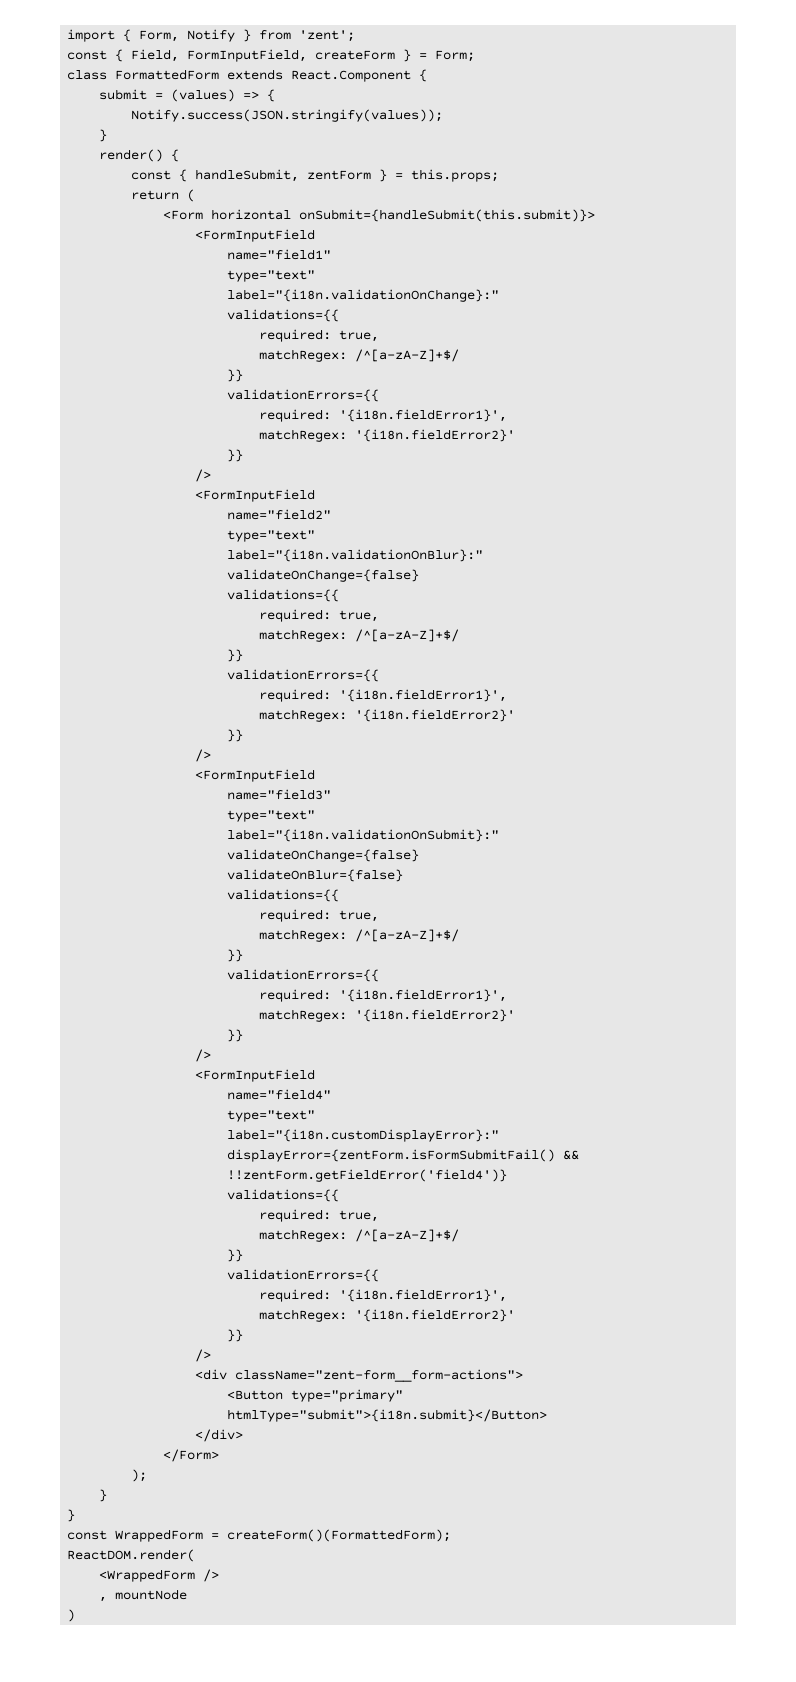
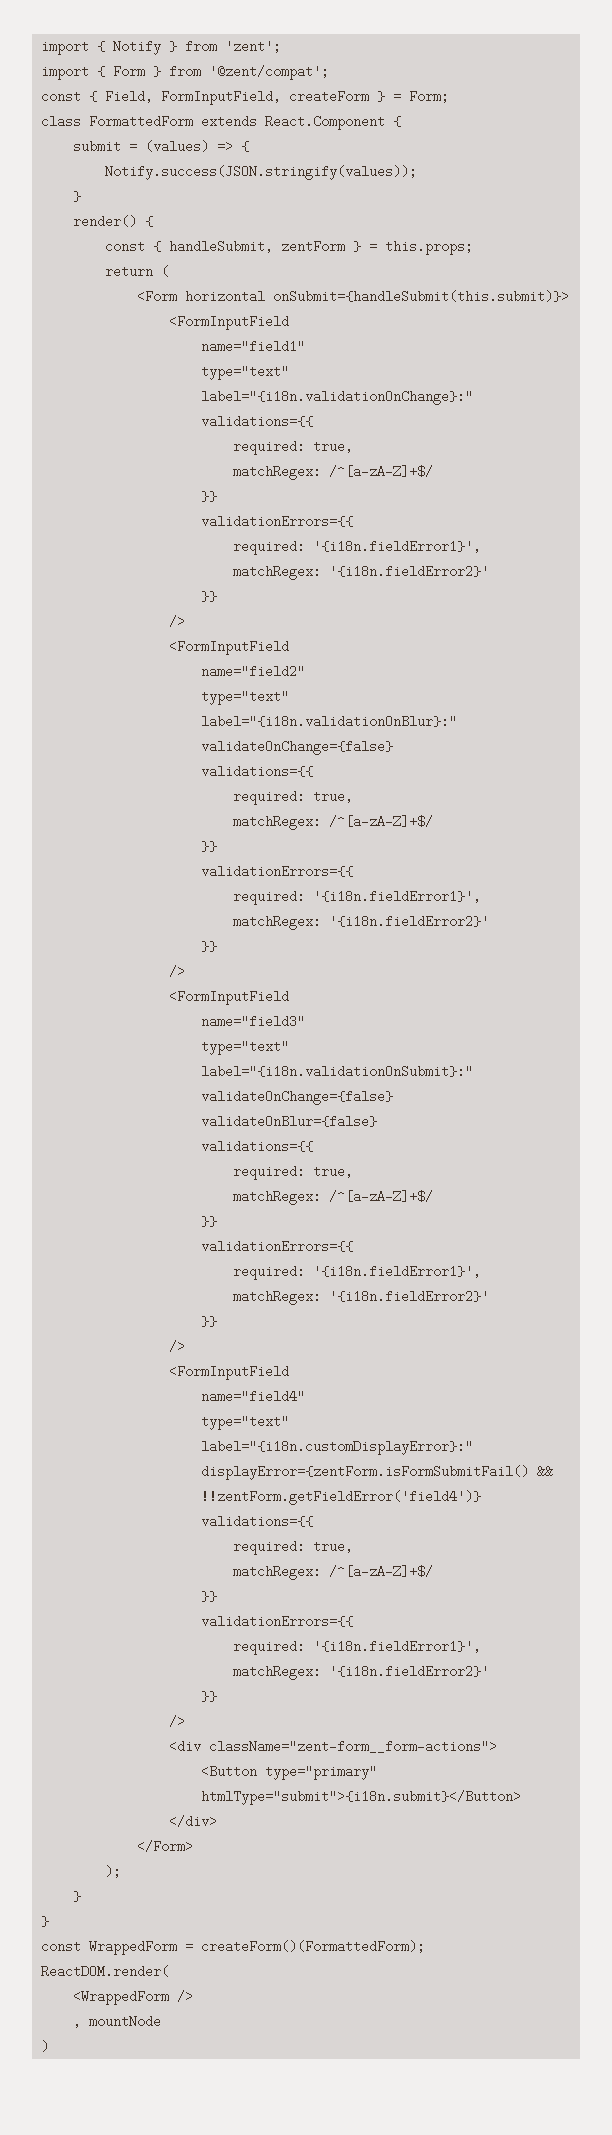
- import { Form, Notify } from 'zent';
+ import { Notify } from 'zent';
+ import { Form } from '@zent/compat';

